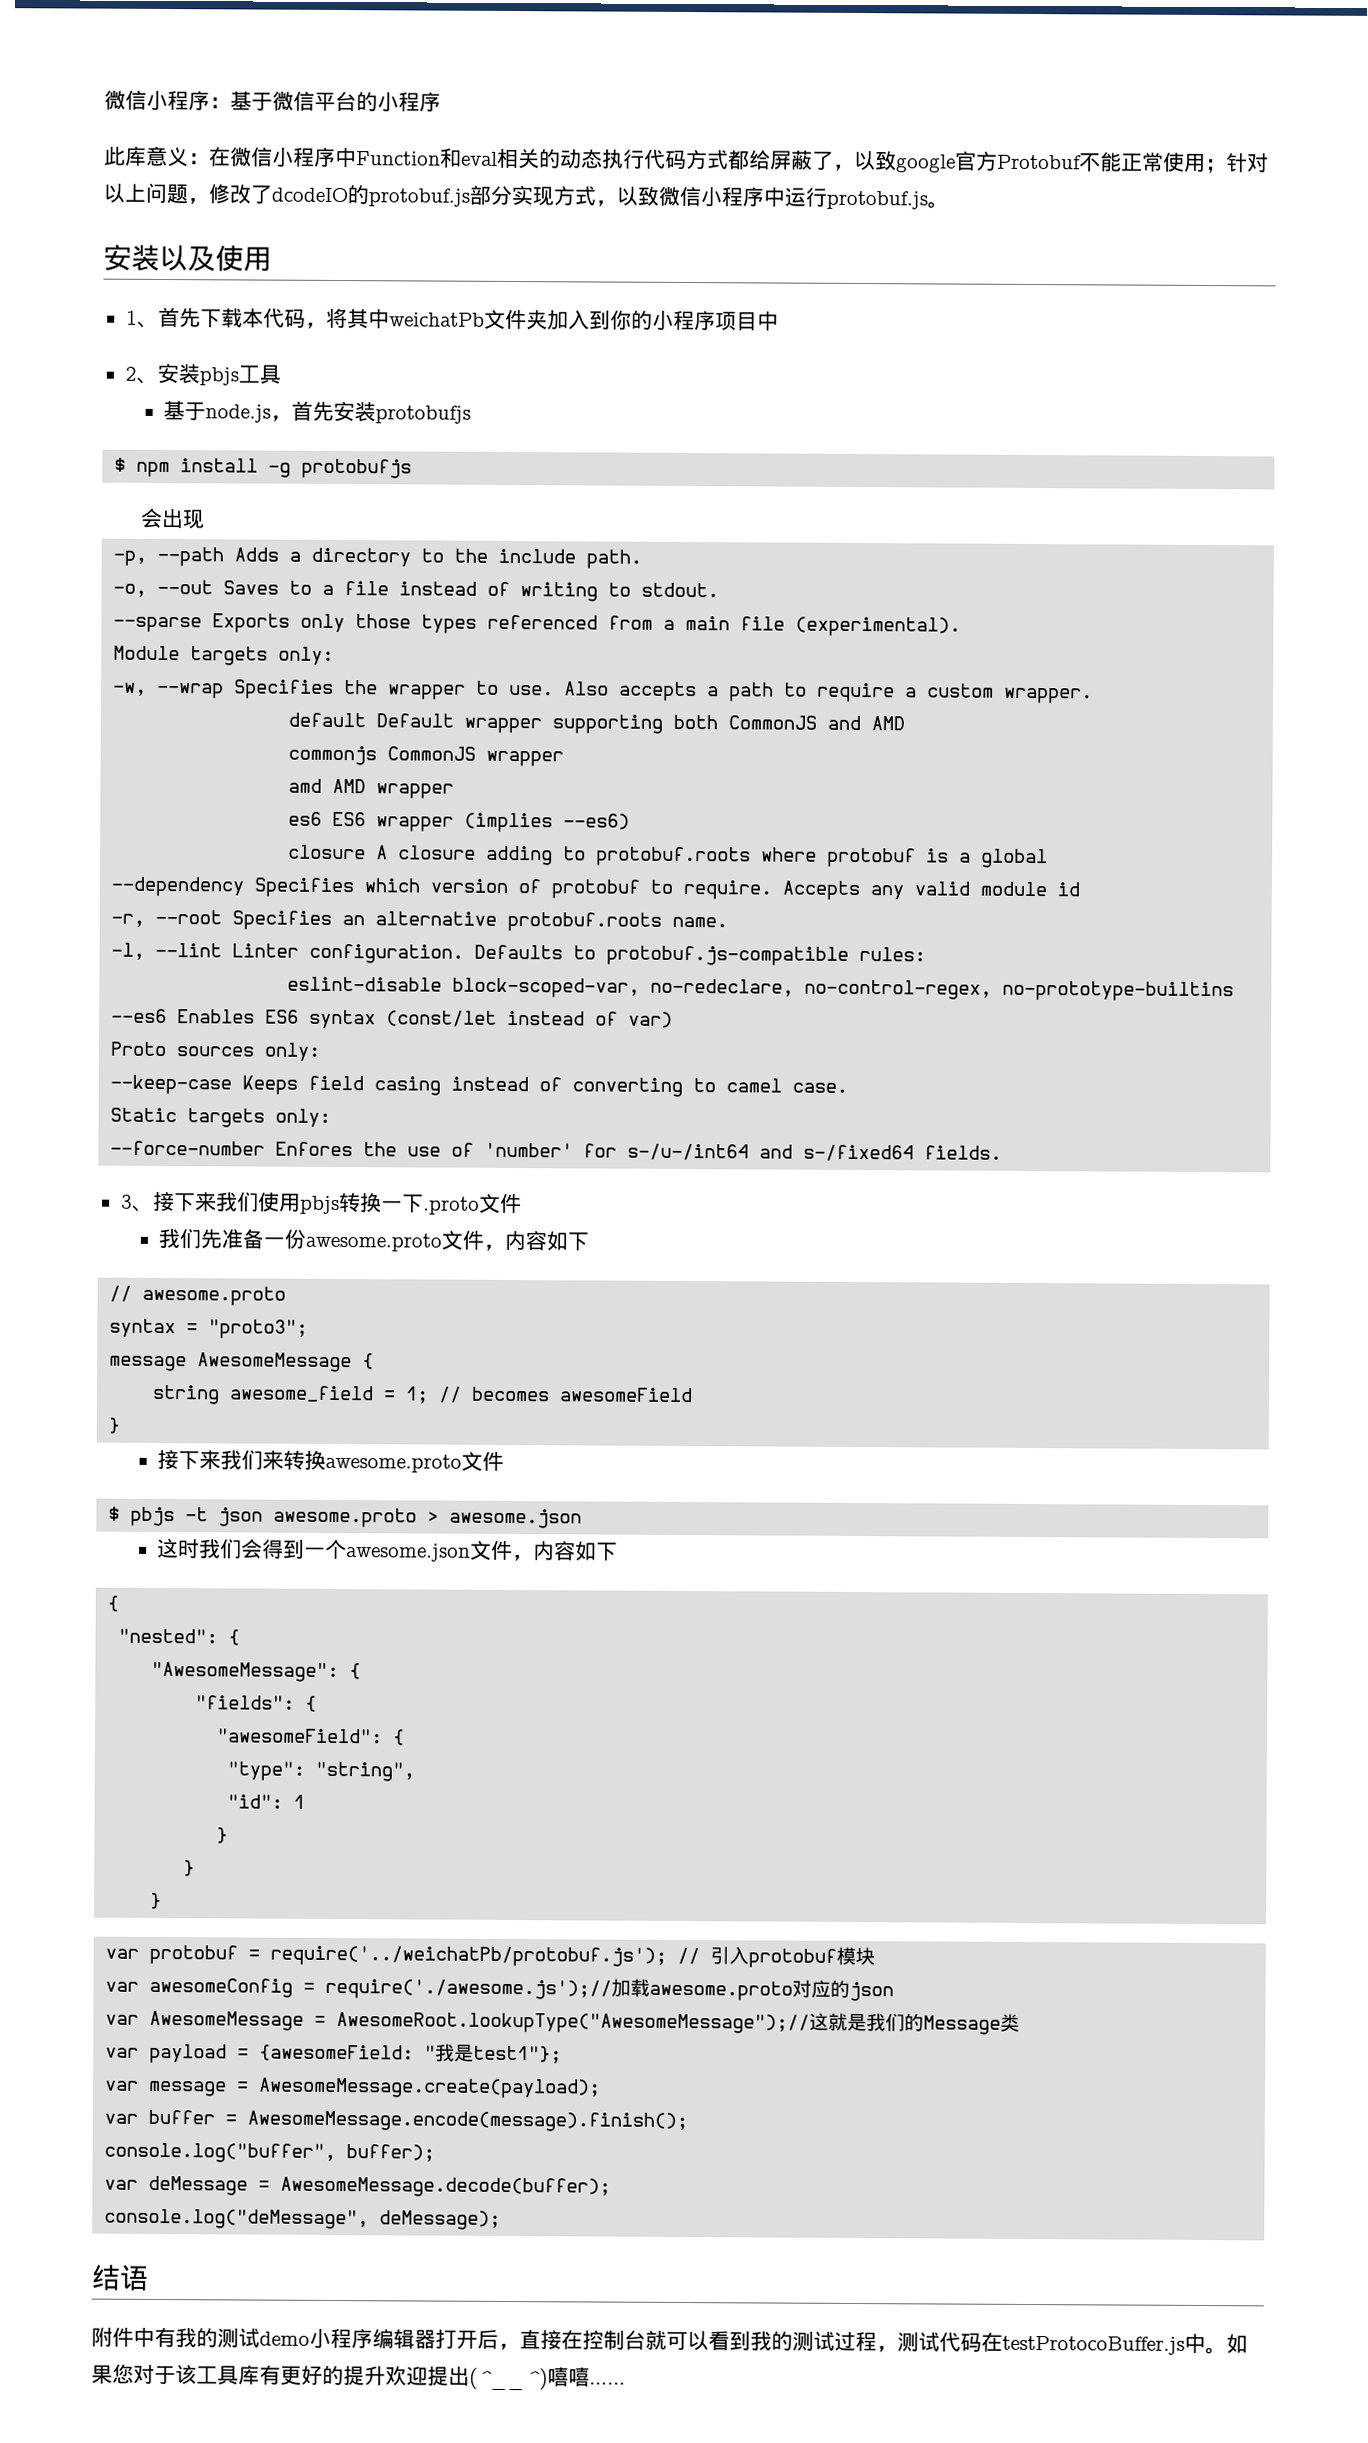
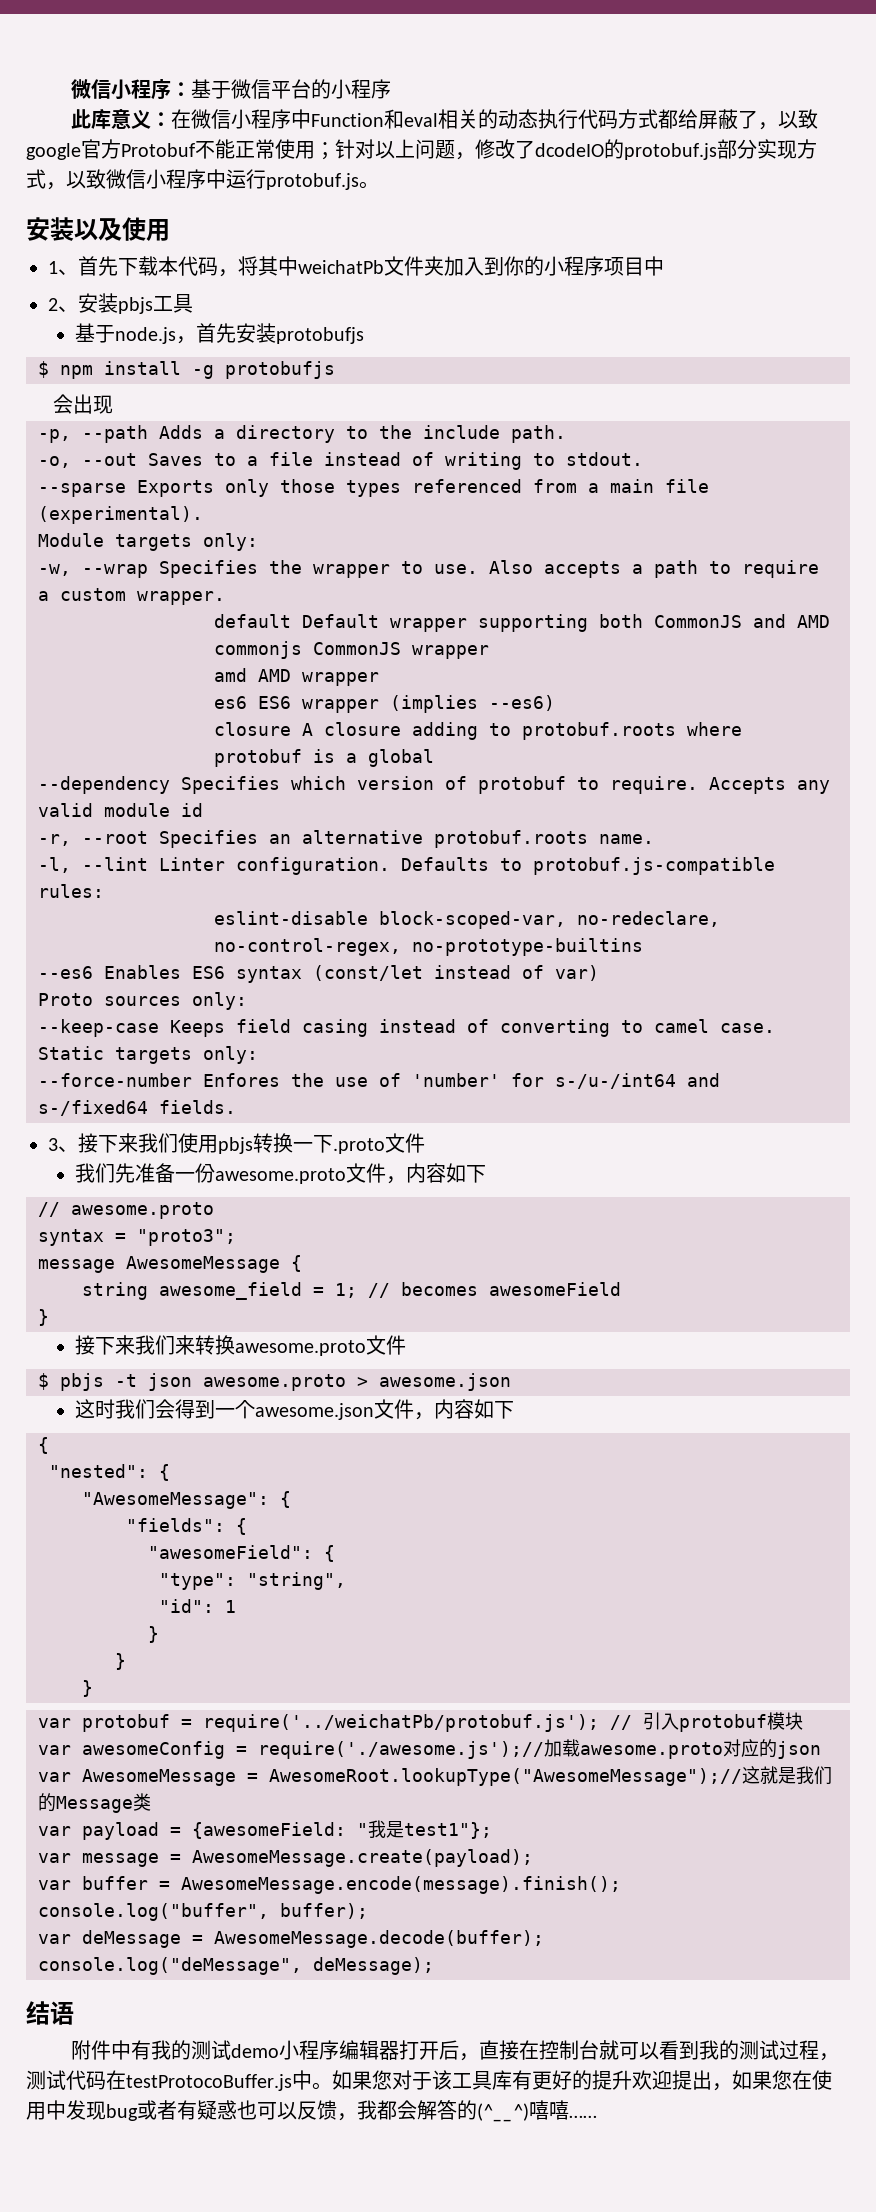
- 如果您对于该工具库有更好的提升欢迎提出(^__^)嘻嘻……
+ 如果您对于该工具库有更好的提升欢迎提出，如果您在使用中发现bug或者有疑惑也可以反馈，我都会解答的(^__^)嘻嘻……

